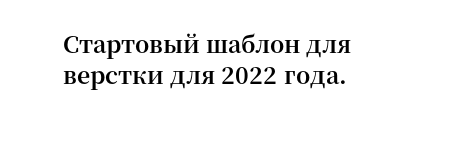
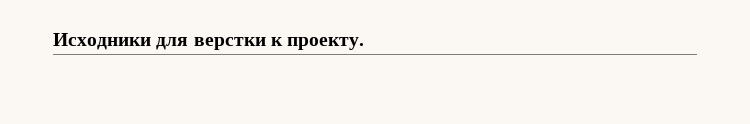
- Стартовый шаблон для верстки для 2022 года.
+ Исходники для верстки к проекту.

